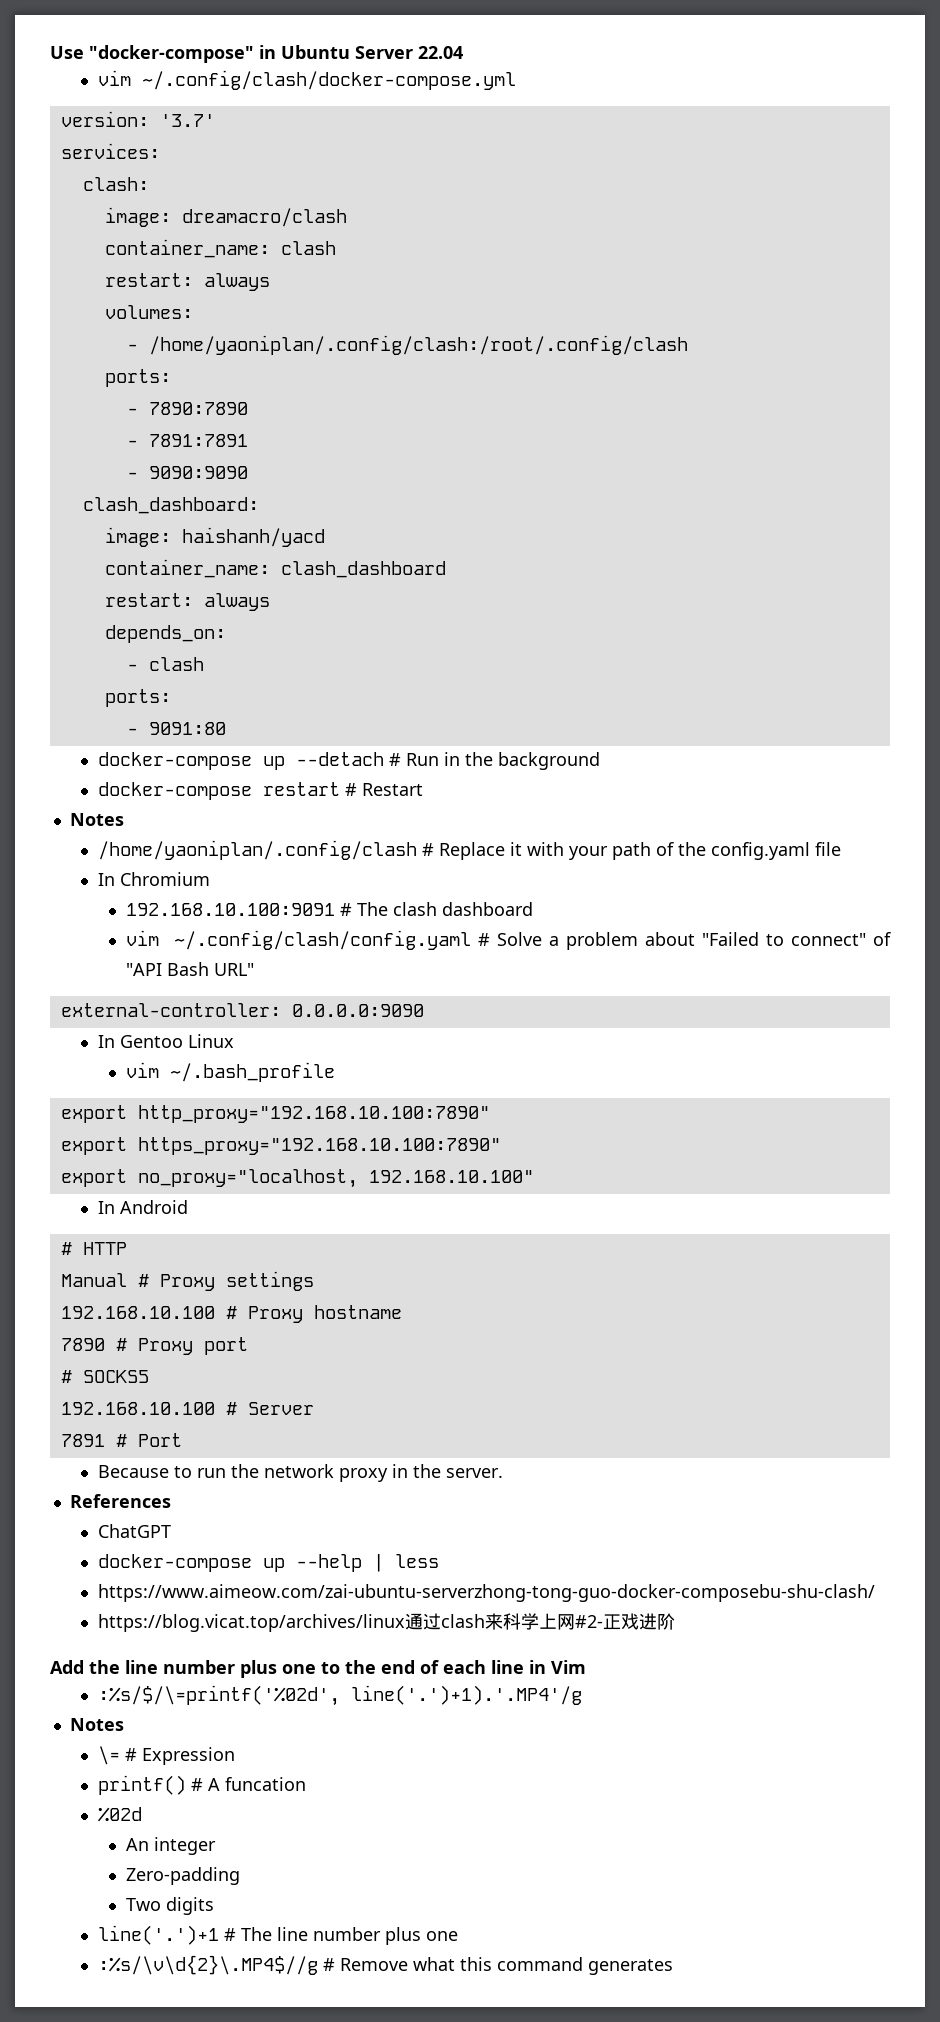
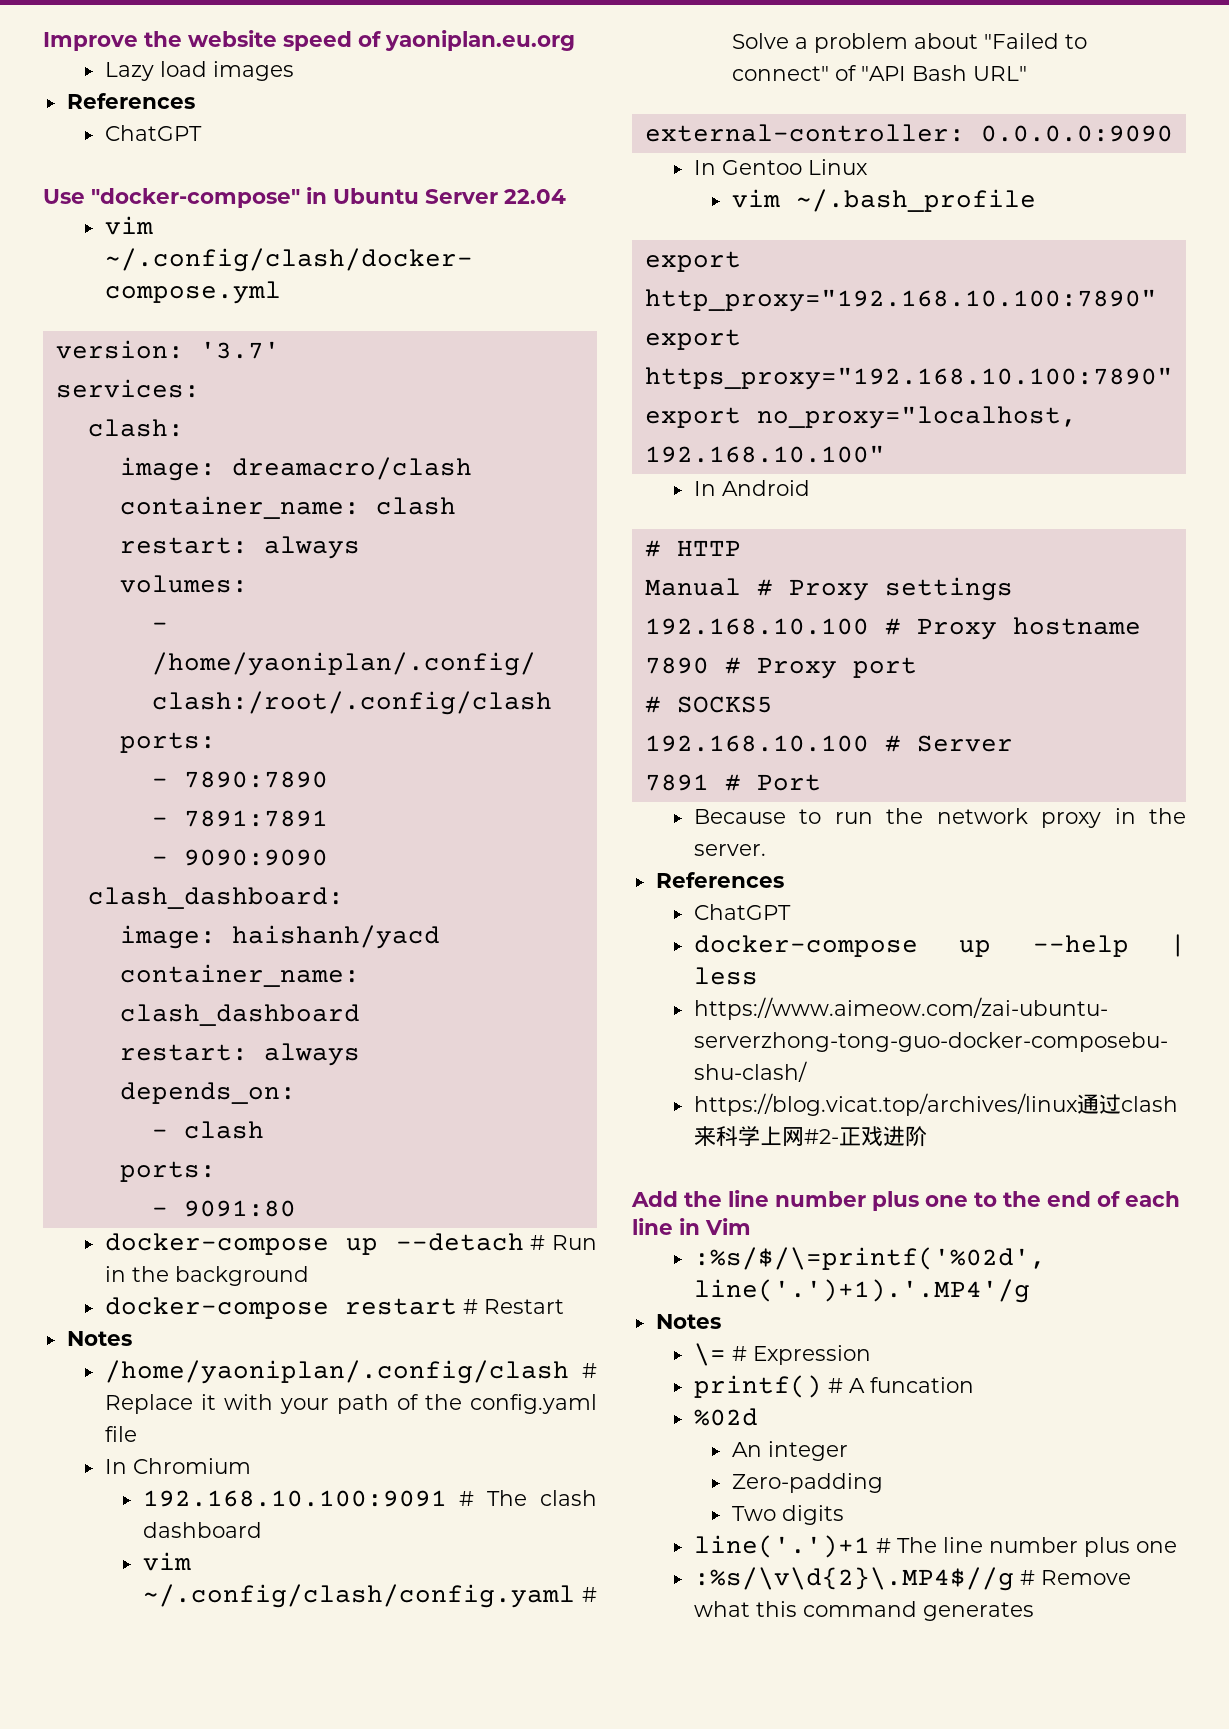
+ Improve the website speed of yaoniplan.eu.org
+ Lazy load images
+ References
+ ChatGPT

